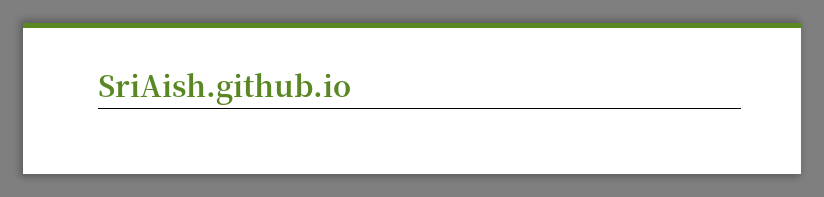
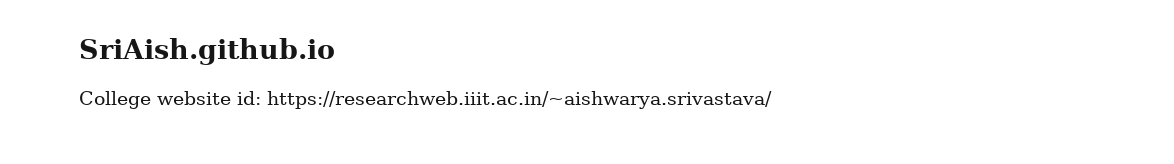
+ College website id: https://researchweb.iiit.ac.in/~aishwarya.srivastava/

